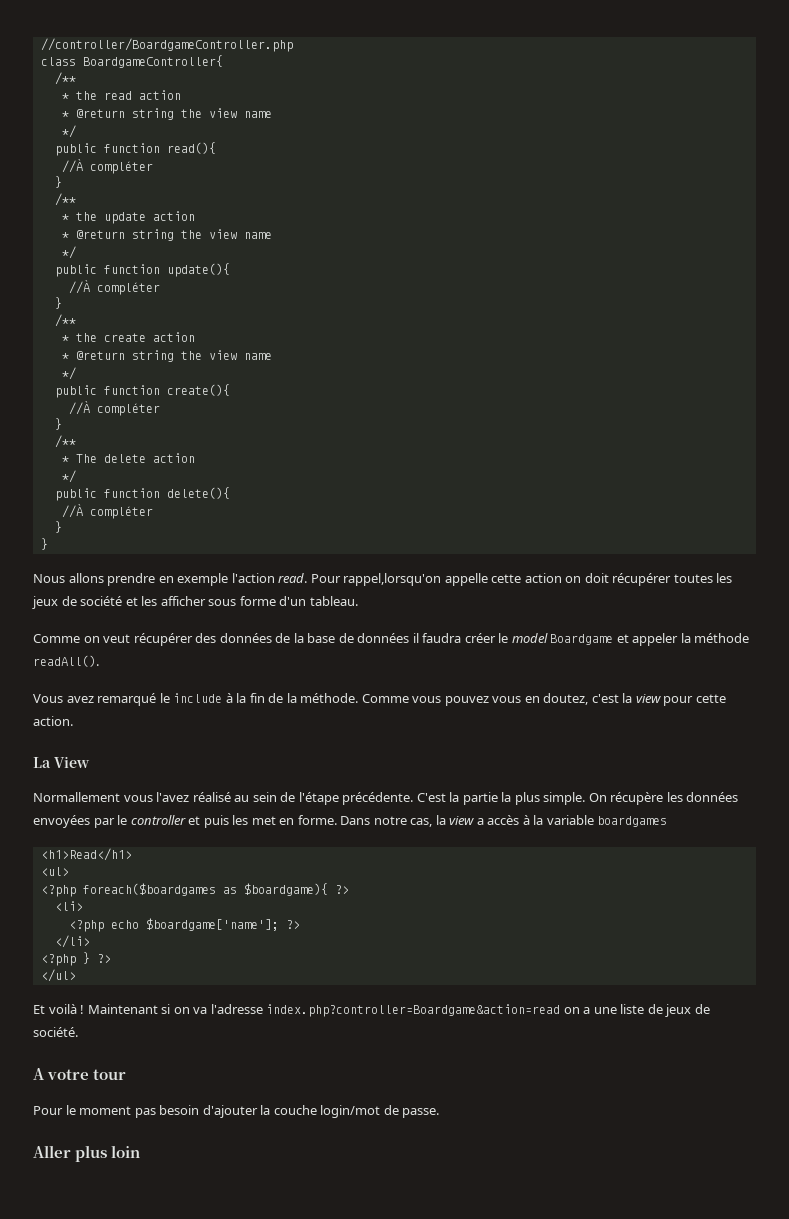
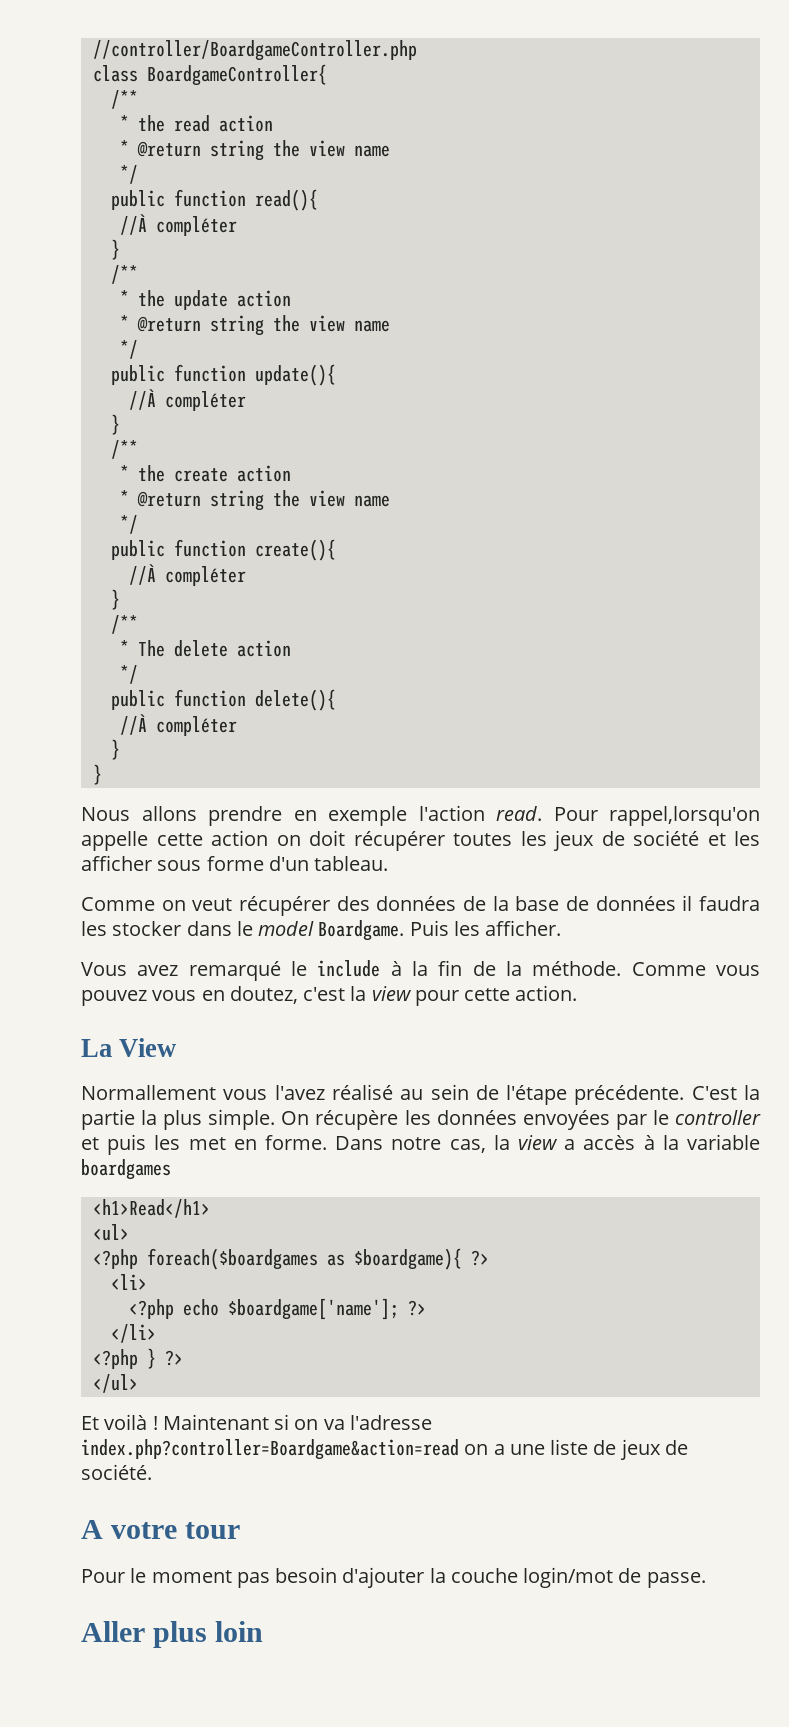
- Comme on veut récupérer des données de la base de données il faudra créer le model Boardgame et appeler la méthode readAll().
+ Comme on veut récupérer des données de la base de données il faudra les stocker dans le model Boardgame. Puis les afficher.

